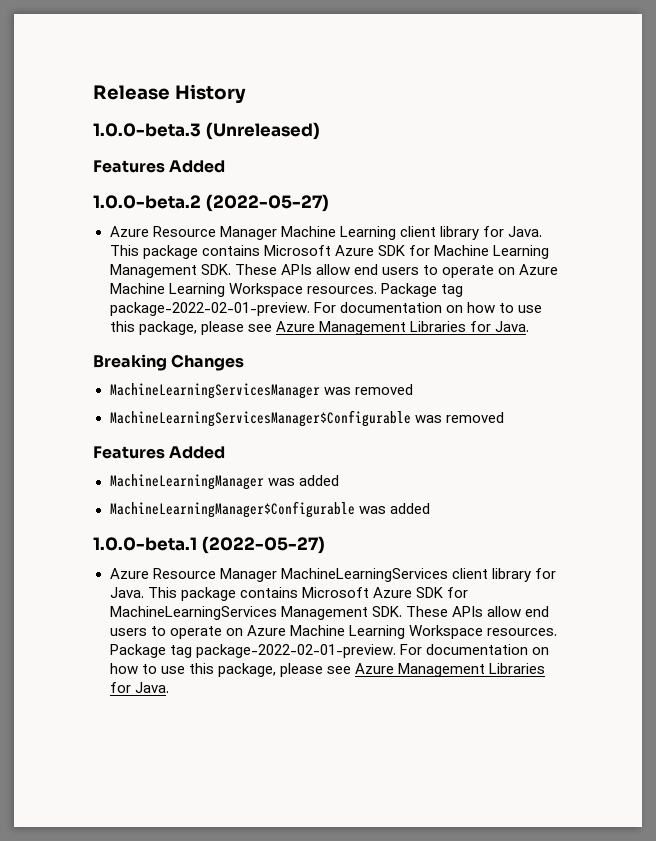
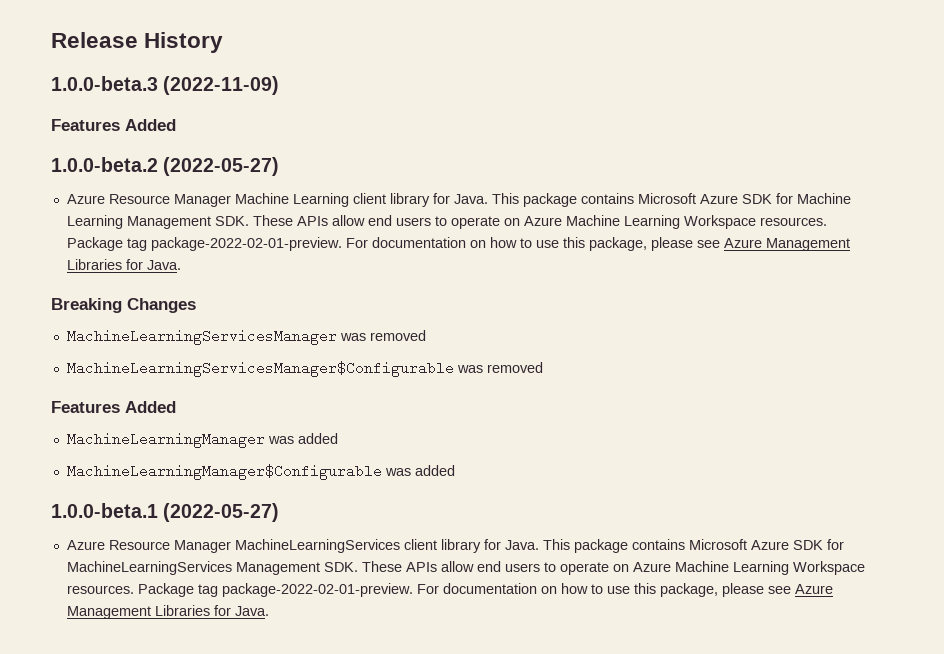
- 1.0.0-beta.3 (Unreleased)
+ 1.0.0-beta.3 (2022-11-09)

